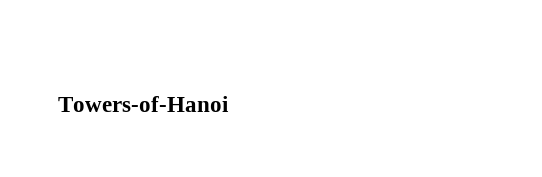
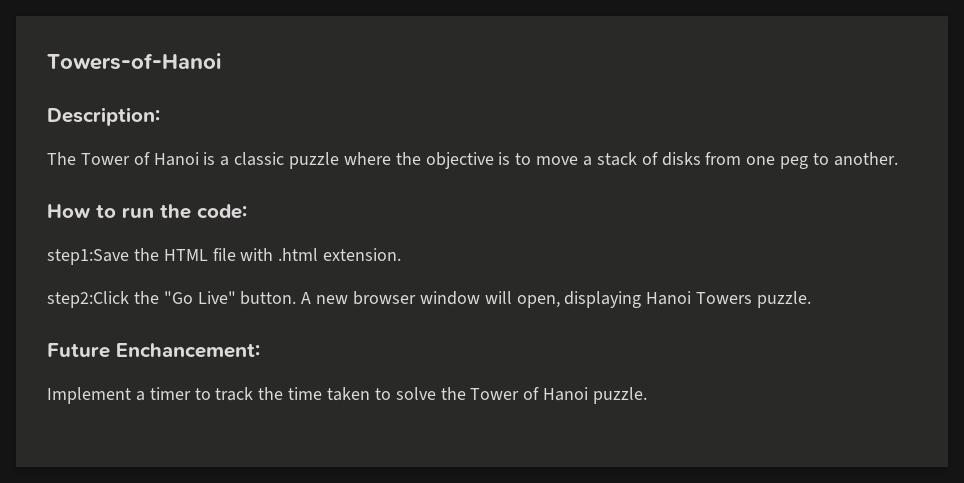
+ Description:
+ The Tower of Hanoi is a classic puzzle where the objective is to move a stack of disks from one peg to another.
+ How to run the code:
+ step1:Save the HTML file with .html extension.
+ step2:Click the "Go Live" button. A new browser window will open, displaying Hanoi Towers puzzle.
+ Future Enchancement:
+ Implement a timer to track the time taken to solve the Tower of Hanoi puzzle.

